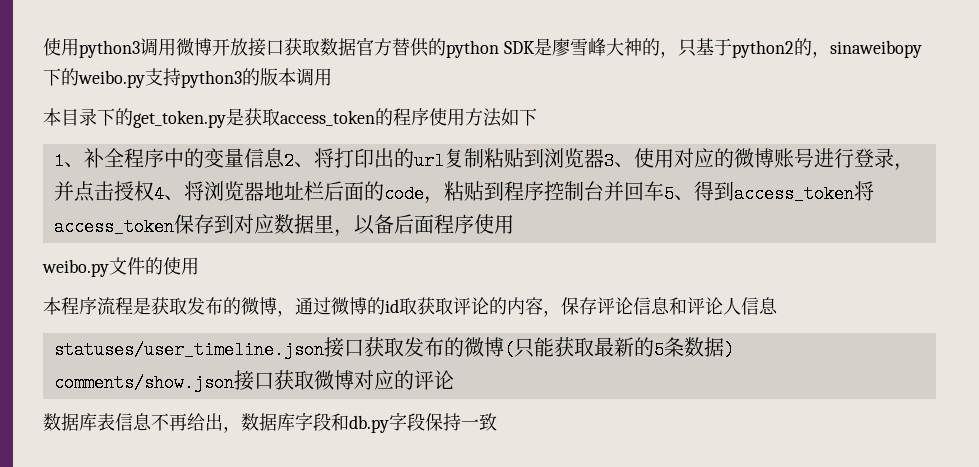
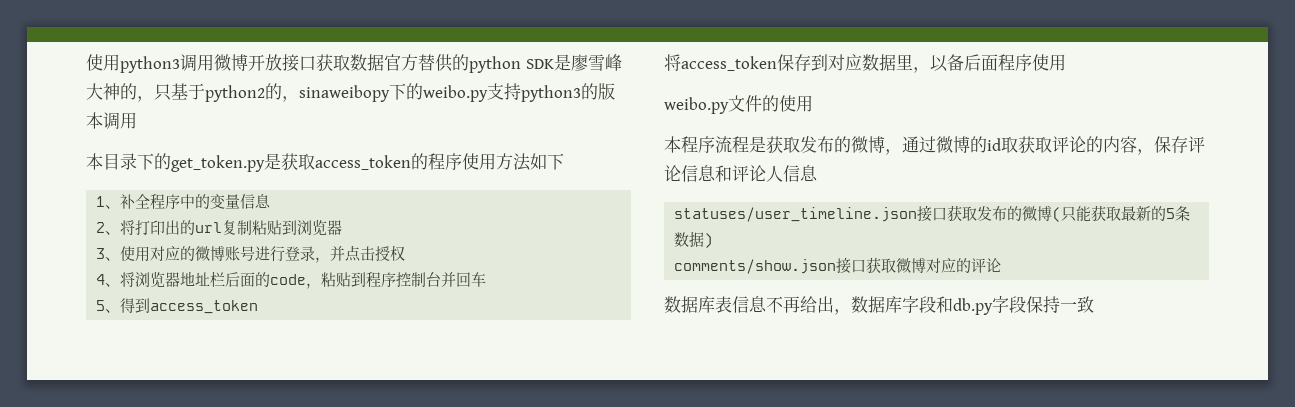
- 1、补全程序中的变量信息2、将打印出的url复制粘贴到浏览器3、使用对应的微博账号进行登录，并点击授权4、将浏览器地址栏后面的code，粘贴到程序控制台并回车5、得到access_token将access_token保存到对应数据里，以备后面程序使用
+ 1、补全程序中的变量信息
+ 2、将打印出的url复制粘贴到浏览器
+ 3、使用对应的微博账号进行登录，并点击授权
+ 4、将浏览器地址栏后面的code，粘贴到程序控制台并回车
+ 5、得到access_token
+ 将access_token保存到对应数据里，以备后面程序使用

